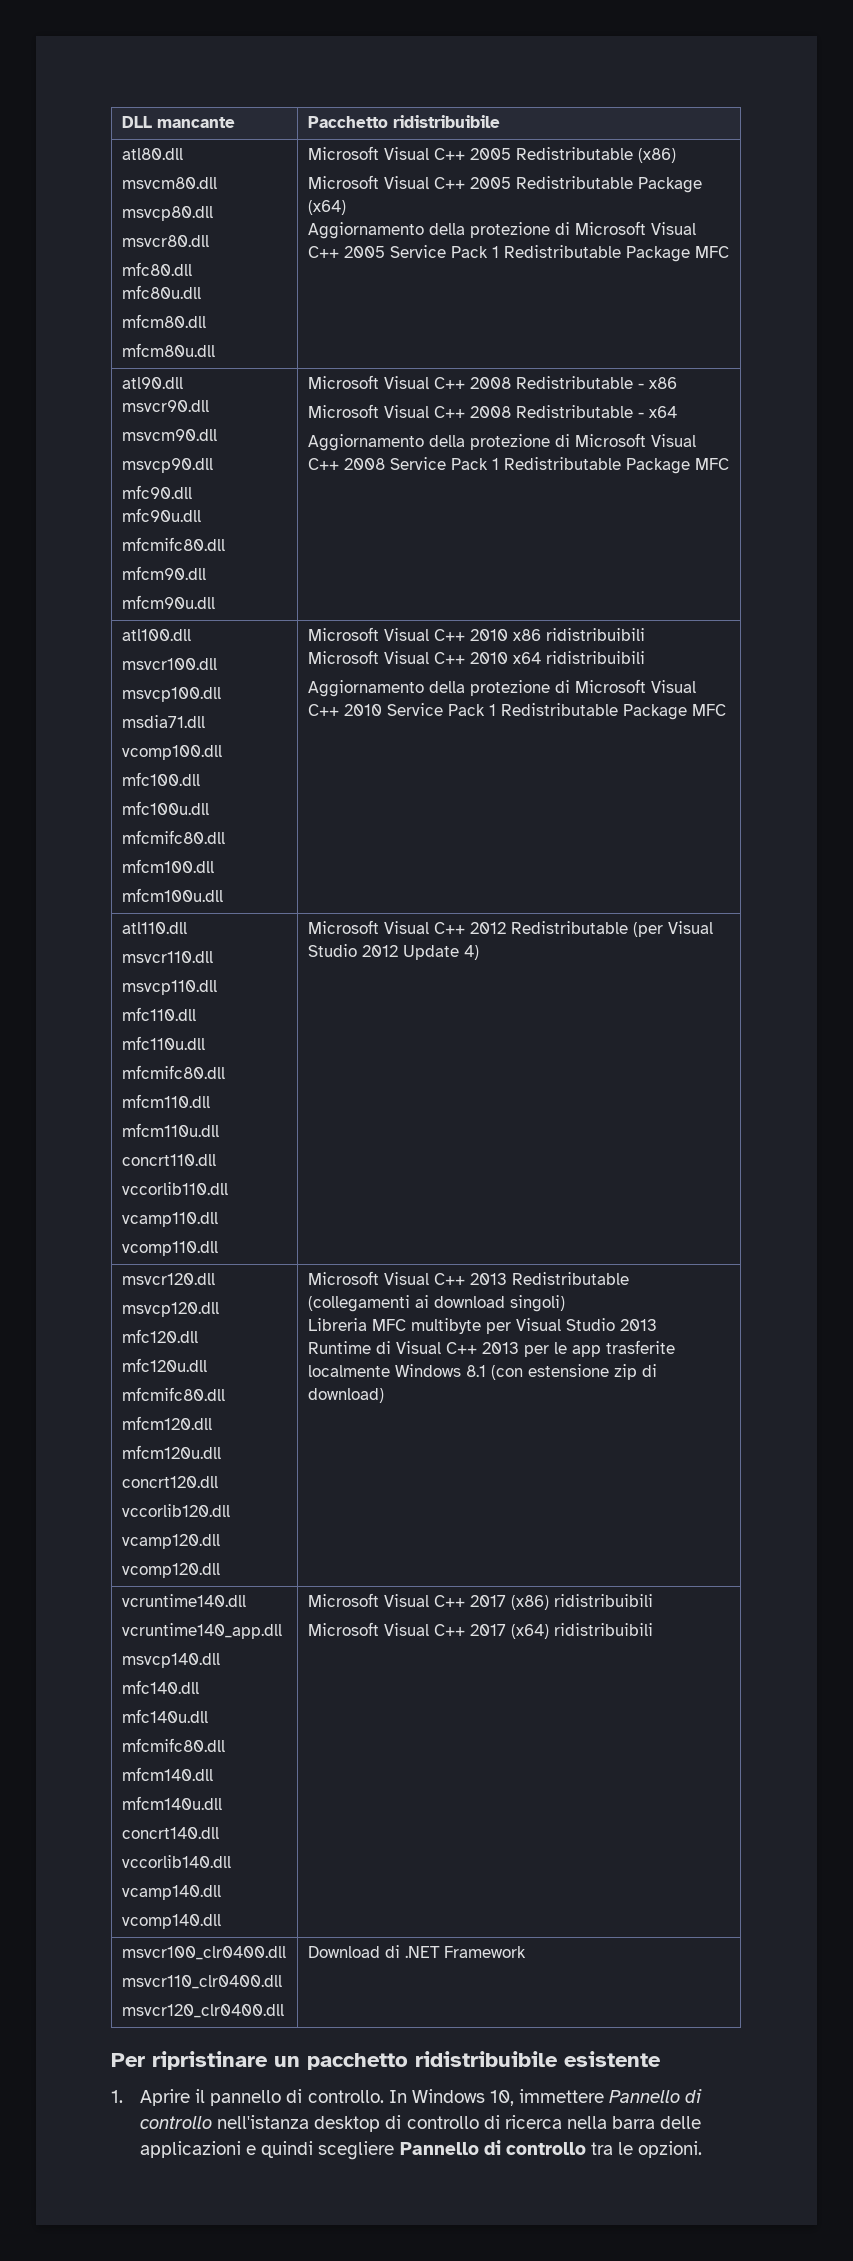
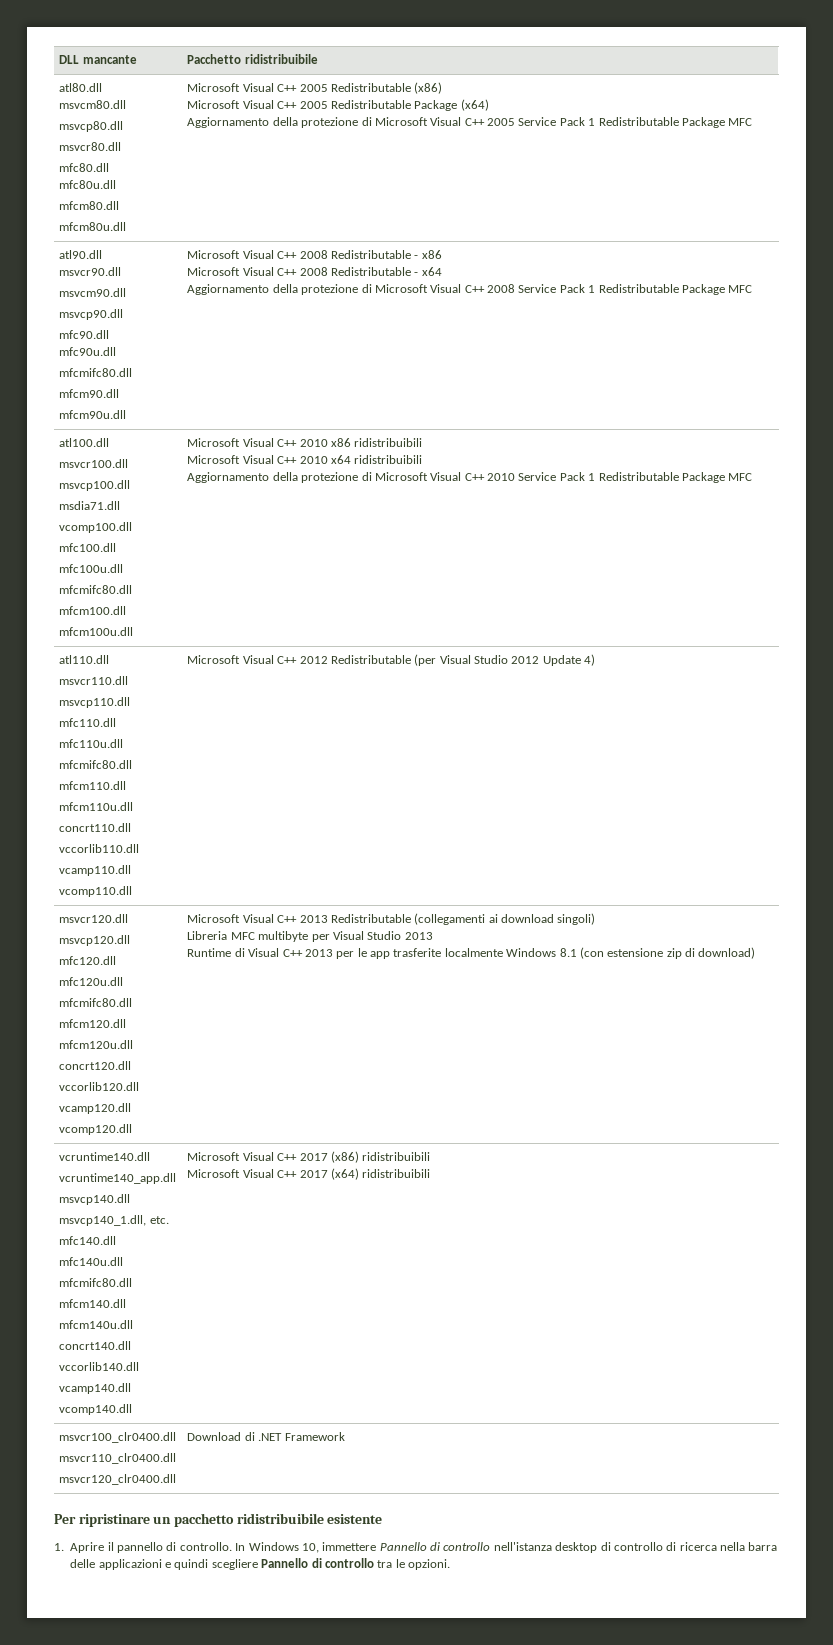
  vcruntime140.dll
  vcruntime140_app.dll
  msvcp140.dll
+ msvcp140_1.dll, etc.

